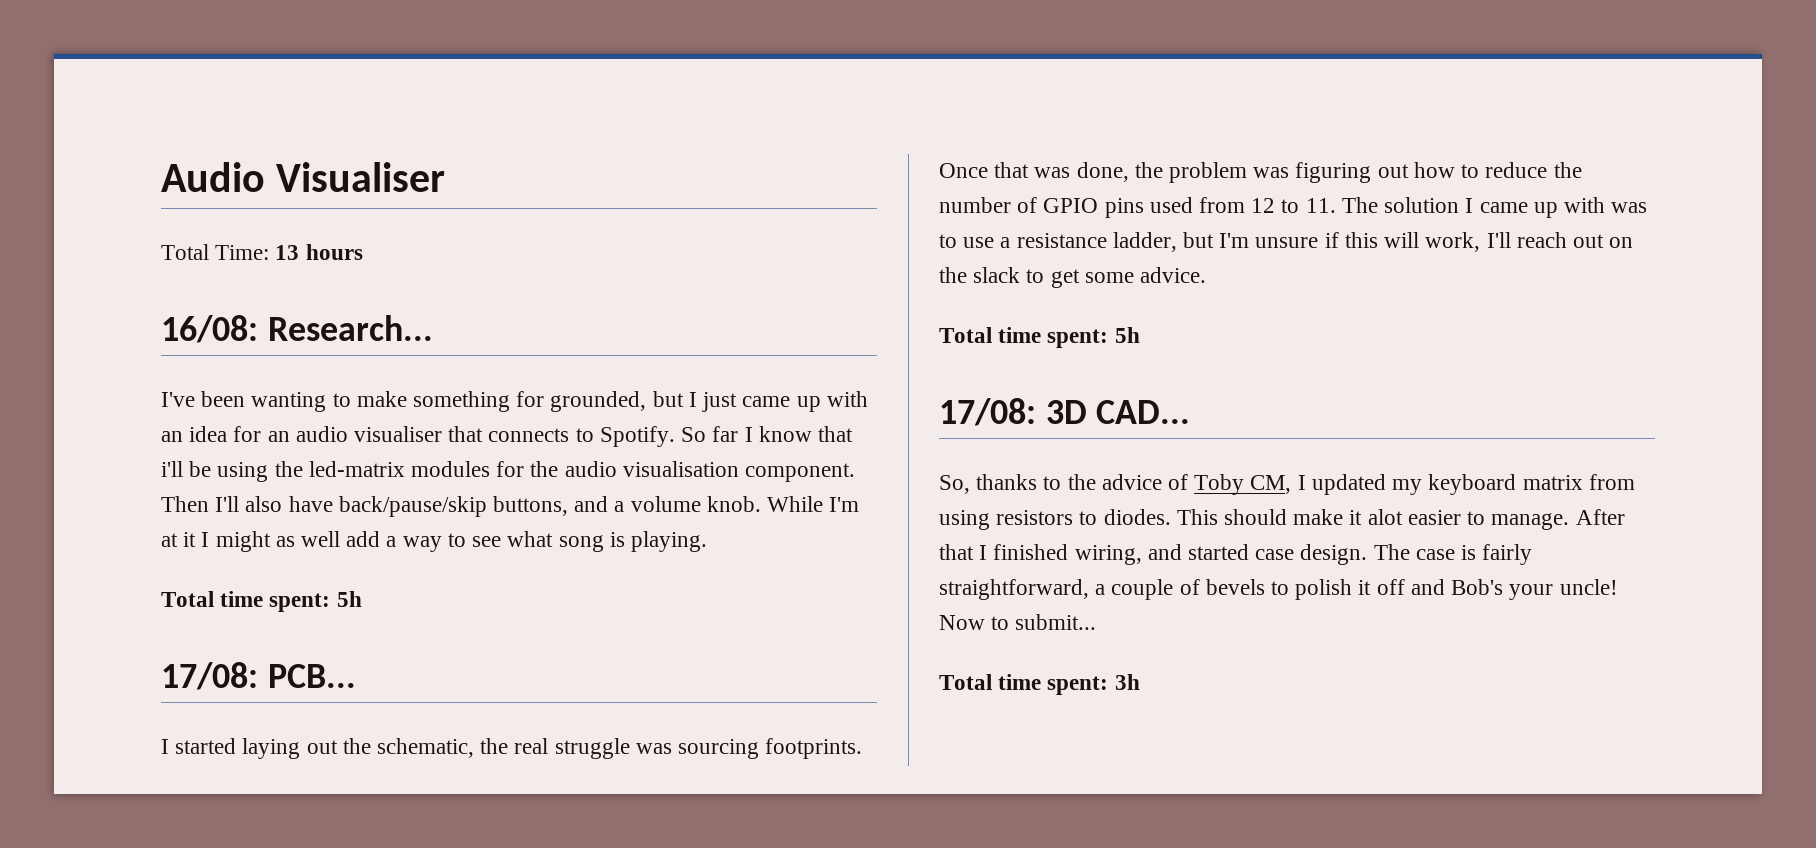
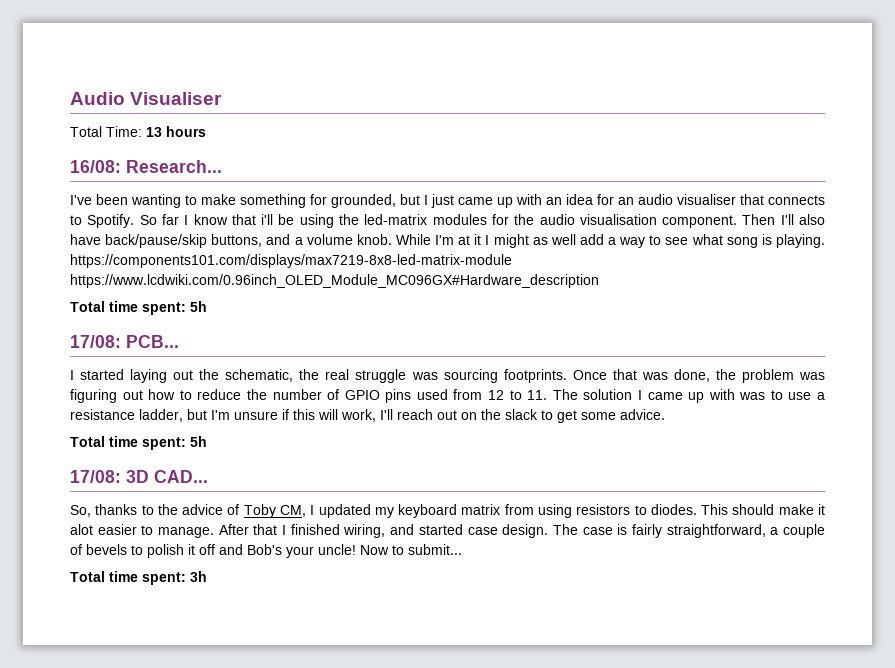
- While I'm at it I might as well add a way to see what song is playing.
+ While I'm at it I might as well add a way to see what song is playing. https://components101.com/displays/max7219-8x8-led-matrix-module https://www.lcdwiki.com/0.96inch_OLED_Module_MC096GX#Hardware_description

